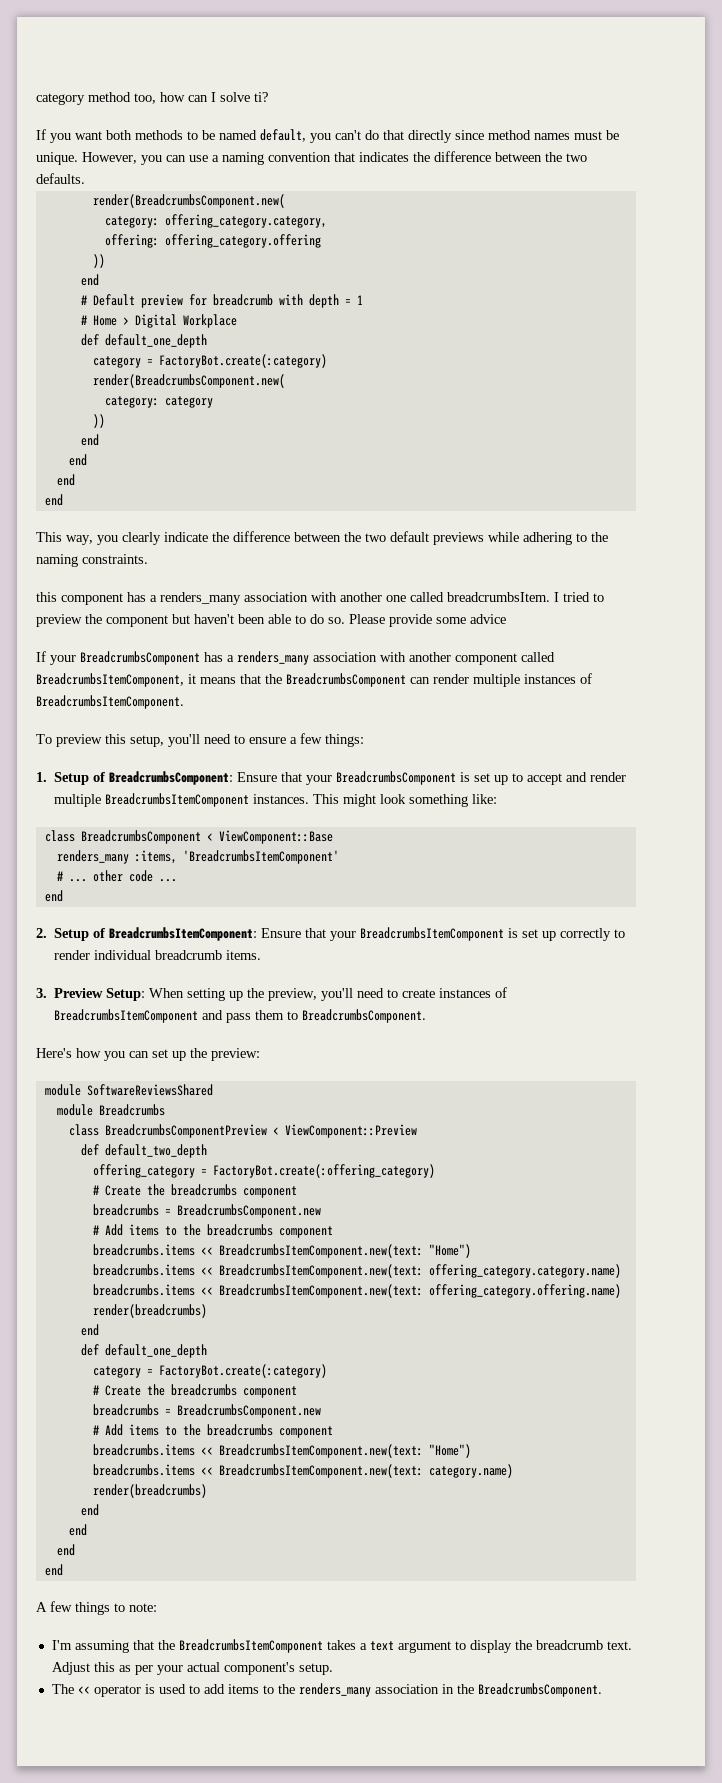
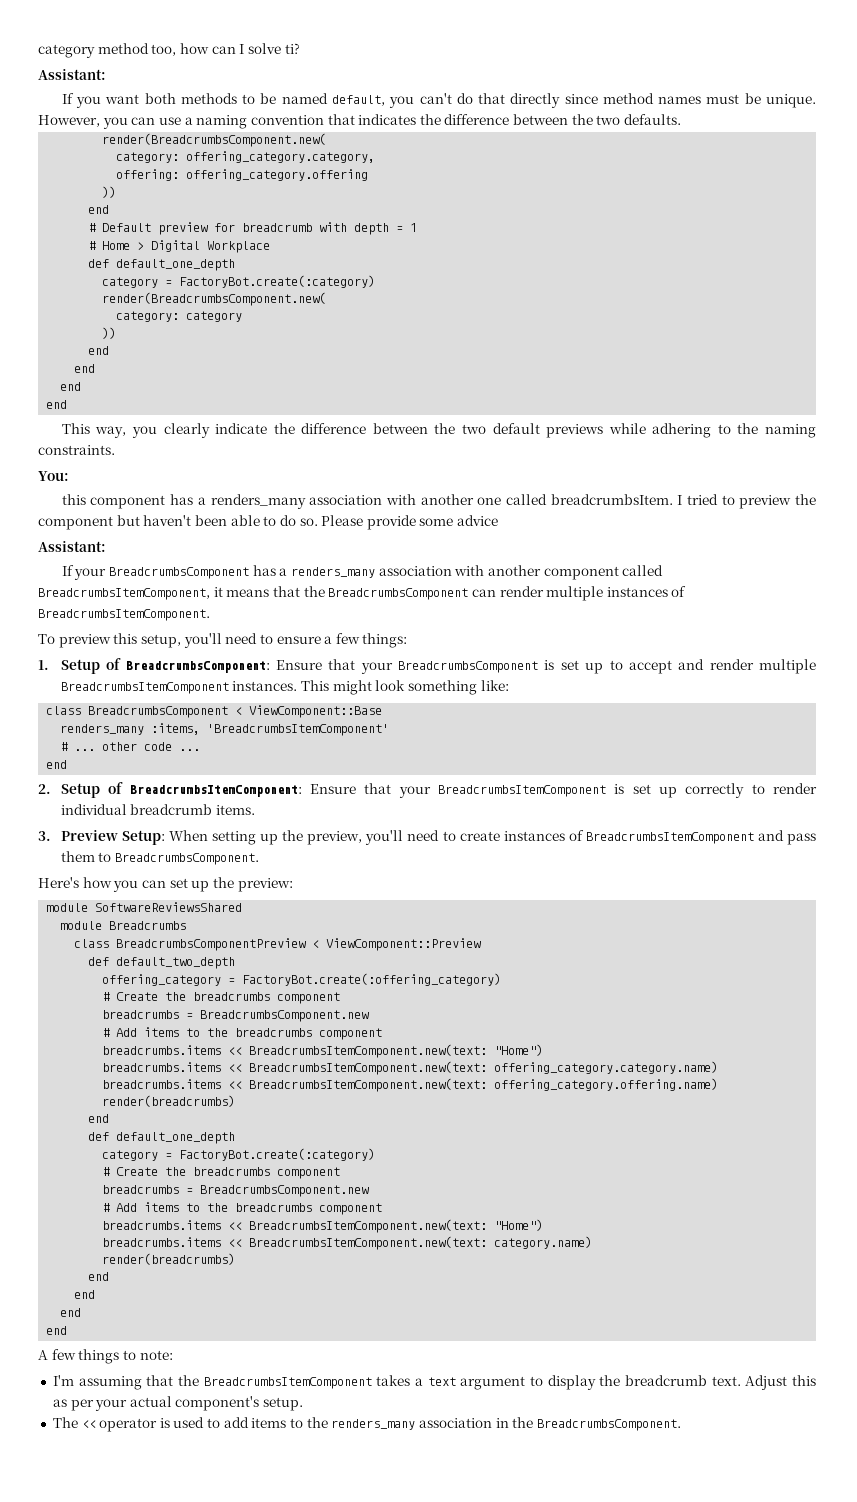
  category method too, how can I solve ti?
+ Assistant:
+ You:
  Please provide some advice
+ Assistant:

